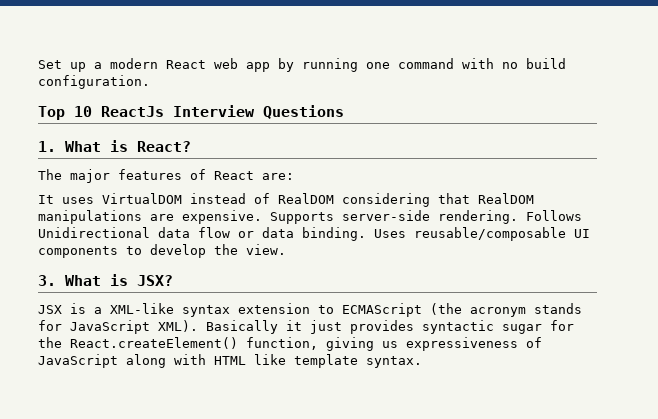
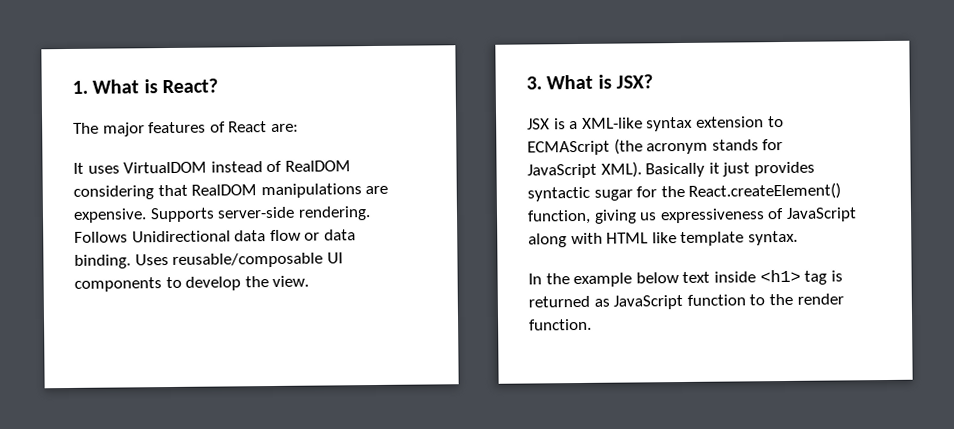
- Set up a modern React web app by running one command with no build configuration.
- Top 10 ReactJs Interview Questions
+ In the example below text inside <h1> tag is returned as JavaScript function to the render function.

